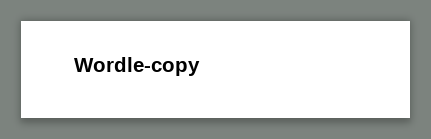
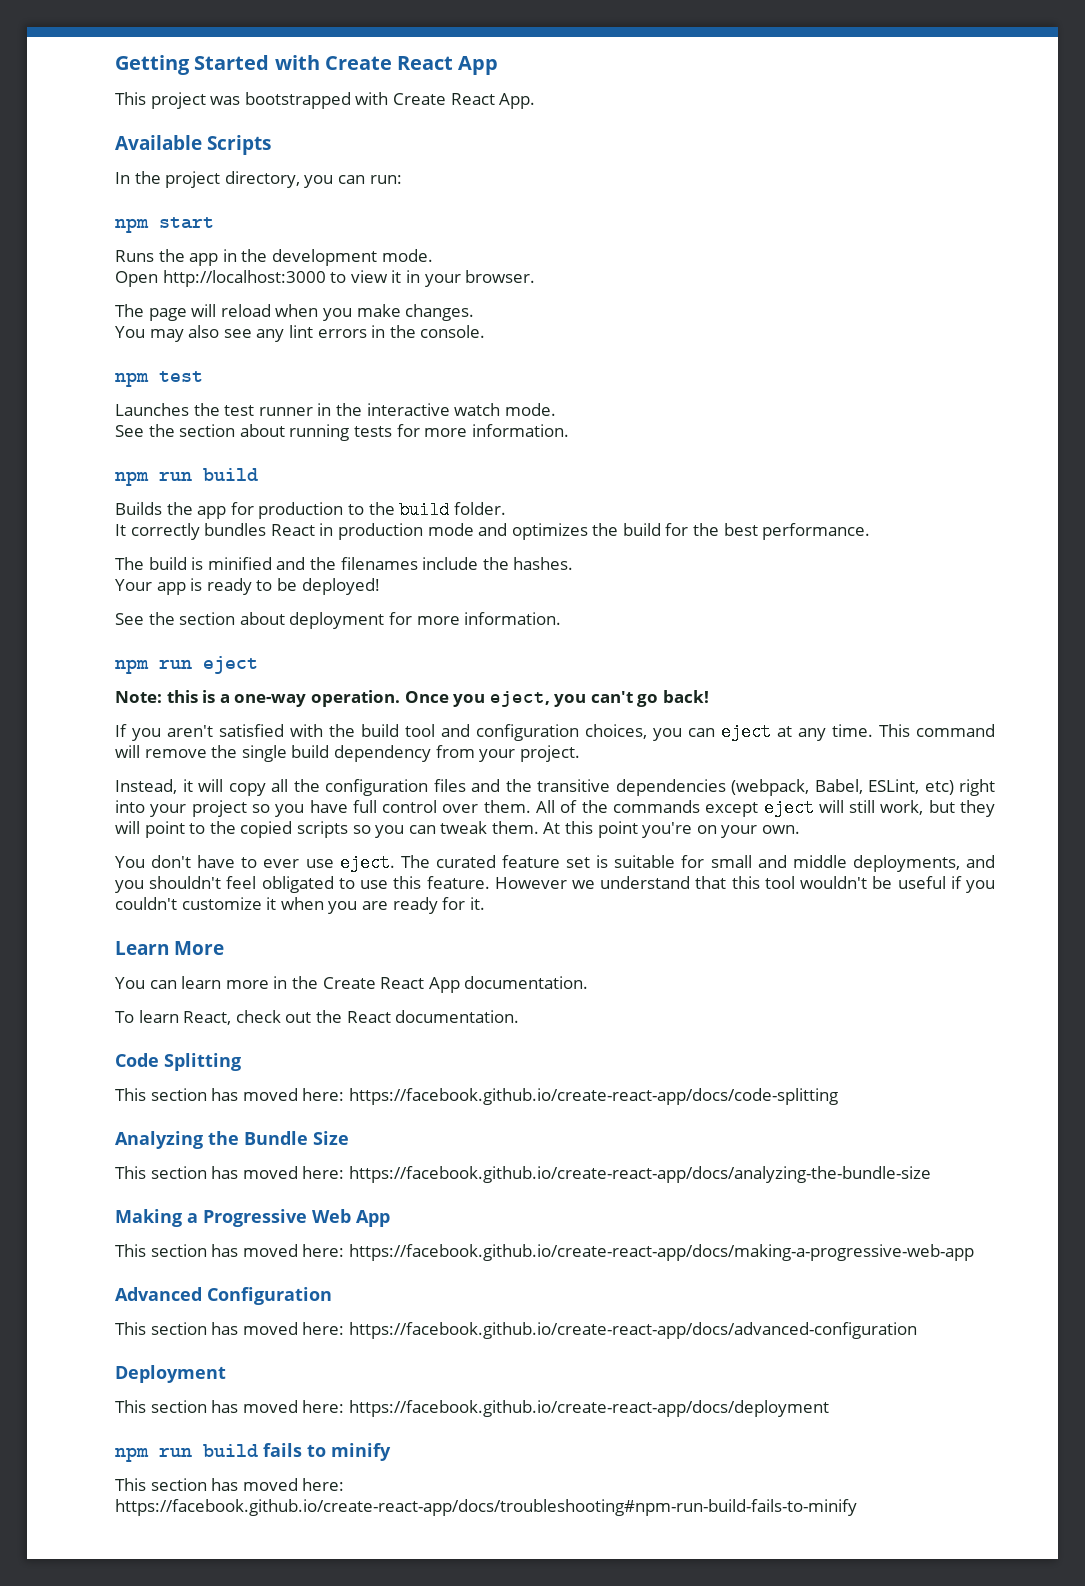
- Wordle-copy
+ Getting Started with Create React App
+ This project was bootstrapped with Create React App.
+ Available Scripts
+ In the project directory, you can run:
+ npm start
+ Runs the app in the development mode.
+ Open http://localhost:3000 to view it in your browser.
+ The page will reload when you make changes.
+ You may also see any lint errors in the console.
+ npm test
+ Launches the test runner in the interactive watch mode.
+ See the section about running tests for more information.
+ npm run build
+ Builds the app for production to the build folder.
+ It correctly bundles React in production mode and optimizes the build for the best performance.
+ The build is minified and the filenames include the hashes.
+ Your app is ready to be deployed!
+ See the section about deployment for more information.
+ npm run eject
+ Note: this is a one-way operation. Once you eject, you can't go back!
+ If you aren't satisfied with the build tool and configuration choices, you can eject at any time. This command will remove the single build dependency from your project.
+ Instead, it will copy all the configuration files and the transitive dependencies (webpack, Babel, ESLint, etc) right into your project so you have full control over them. All of the commands except eject will still work, but they will point to the copied scripts so you can tweak them. At this point you're on your own.
+ You don't have to ever use eject. The curated feature set is suitable for small and middle deployments, and you shouldn't feel obligated to use this feature. However we understand that this tool wouldn't be useful if you couldn't customize it when you are ready for it.
+ Learn More
+ You can learn more in the Create React App documentation.
+ To learn React, check out the React documentation.
+ Code Splitting
+ This section has moved here: https://facebook.github.io/create-react-app/docs/code-splitting
+ Analyzing the Bundle Size
+ This section has moved here: https://facebook.github.io/create-react-app/docs/analyzing-the-bundle-size
+ Making a Progressive Web App
+ This section has moved here: https://facebook.github.io/create-react-app/docs/making-a-progressive-web-app
+ Advanced Configuration
+ This section has moved here: https://facebook.github.io/create-react-app/docs/advanced-configuration
+ Deployment
+ This section has moved here: https://facebook.github.io/create-react-app/docs/deployment
+ npm run build fails to minify
+ This section has moved here: https://facebook.github.io/create-react-app/docs/troubleshooting#npm-run-build-fails-to-minify

